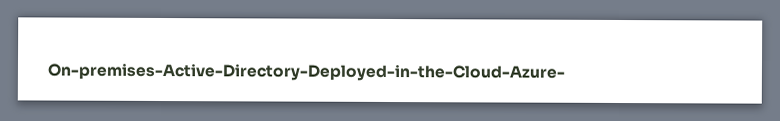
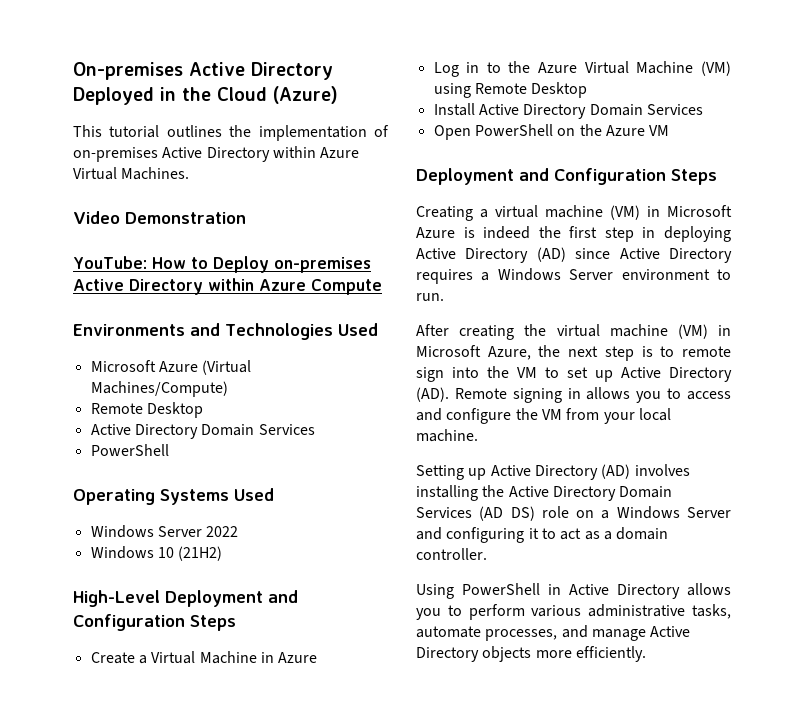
- On-premises-Active-Directory-Deployed-in-the-Cloud-Azure-
+ On-premises Active Directory Deployed in the Cloud (Azure)
+ This tutorial outlines the implementation of on-premises Active Directory within Azure Virtual Machines.
+ Video Demonstration
+ YouTube: How to Deploy on-premises Active Directory within Azure Compute
+ Environments and Technologies Used
+ Microsoft Azure (Virtual Machines/Compute)
+ Remote Desktop
+ Active Directory Domain Services
+ PowerShell
+ Operating Systems Used
+ Windows Server 2022
+ Windows 10 (21H2)
+ High-Level Deployment and Configuration Steps
+ Create a Virtual Machine in Azure
+ Log in to the Azure Virtual Machine (VM) using Remote Desktop
+ Install Active Directory Domain Services
+ Open PowerShell on the Azure VM
+ Deployment and Configuration Steps
+ Creating a virtual machine (VM) in Microsoft Azure is indeed the first step in deploying Active Directory (AD) since Active Directory requires a Windows Server environment to run.
+ After creating the virtual machine (VM) in Microsoft Azure, the next step is to remote sign into the VM to set up Active Directory (AD). Remote signing in allows you to access and configure the VM from your local machine.
+ Setting up Active Directory (AD) involves installing the Active Directory Domain Services (AD DS) role on a Windows Server and configuring it to act as a domain controller.
+ Using PowerShell in Active Directory allows you to perform various administrative tasks, automate processes, and manage Active Directory objects more efficiently.

